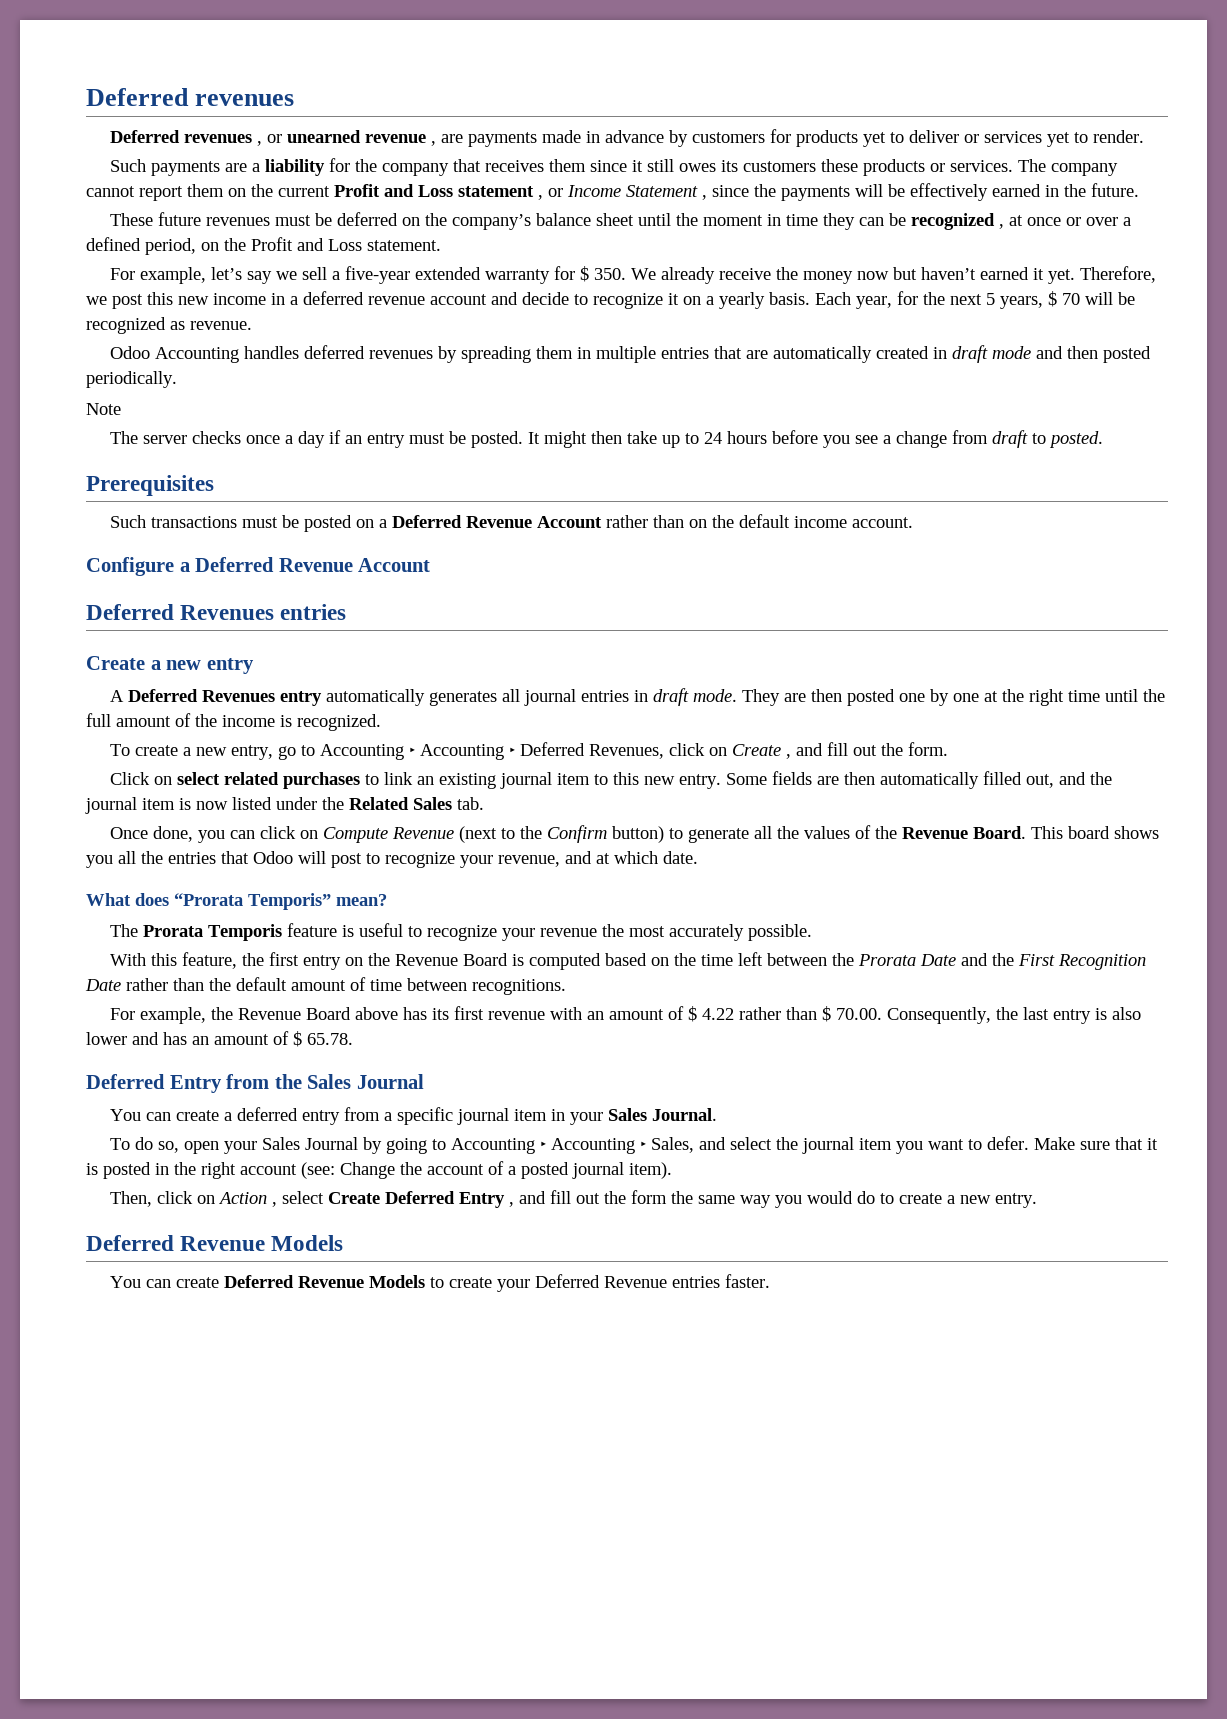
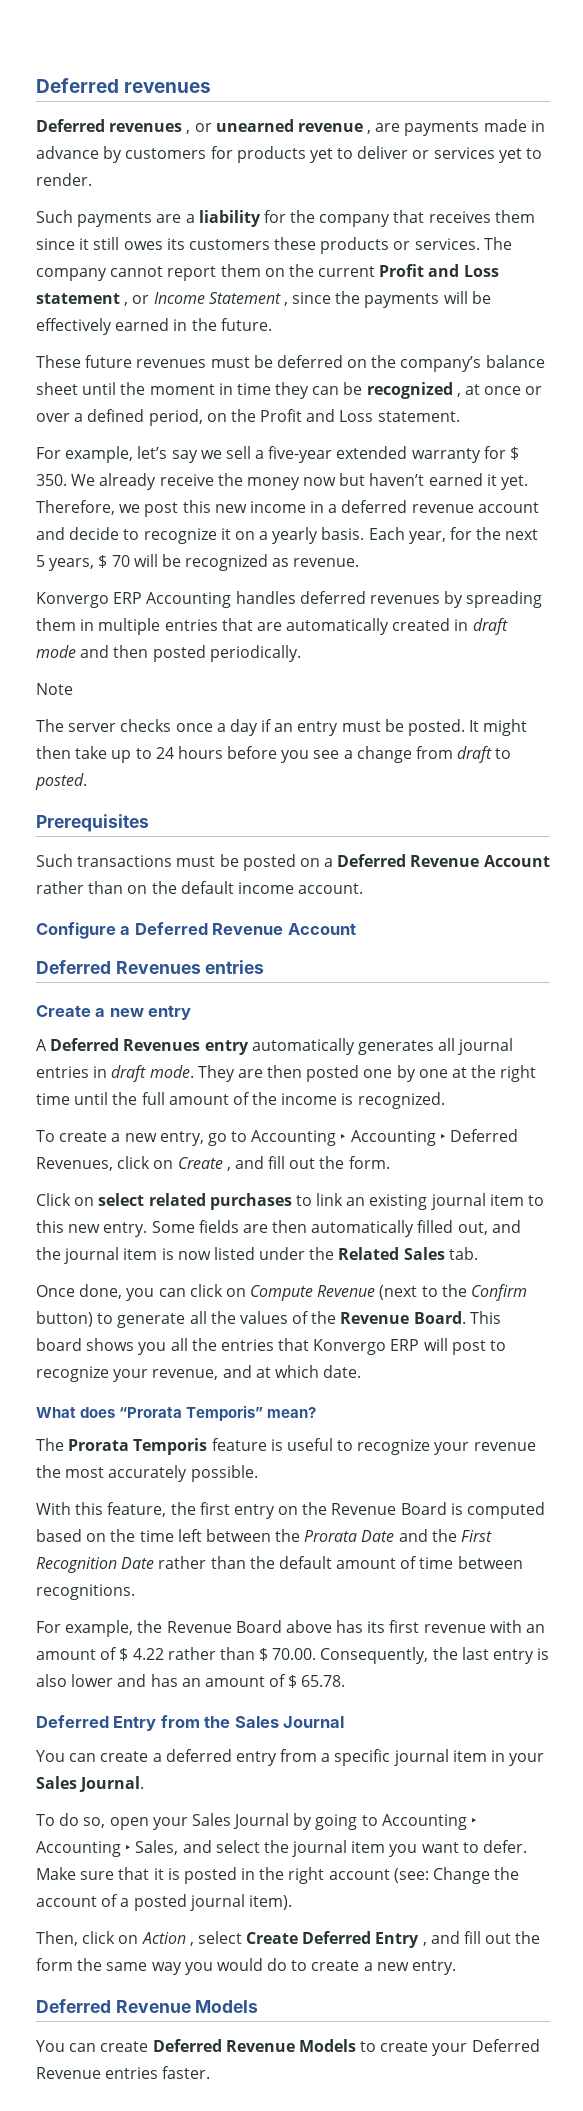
- Odoo Accounting handles deferred revenues by spreading them in multiple entries that are automatically created in draft mode and then posted periodically.
+ Konvergo ERP Accounting handles deferred revenues by spreading them in multiple entries that are automatically created in draft mode and then posted periodically.
- This board shows you all the entries that Odoo will post to recognize your revenue, and at which date.
+ This board shows you all the entries that Konvergo ERP will post to recognize your revenue, and at which date.

